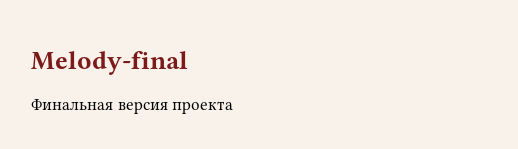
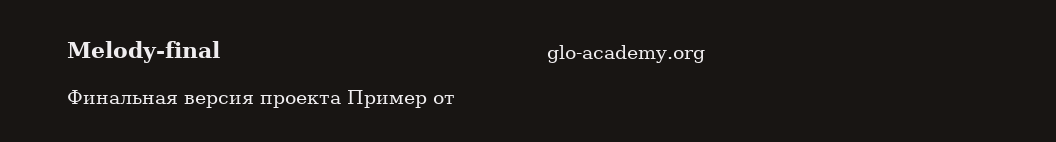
- Финальная версия проекта
+ Финальная версия проекта Пример от glo-academy.org

